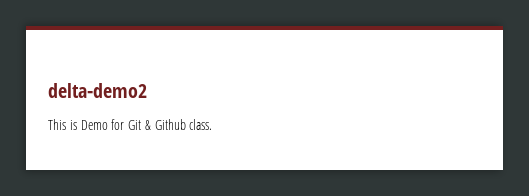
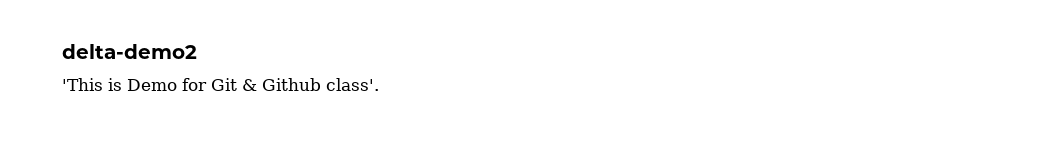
- This is Demo for Git & Github class.
+ 'This is Demo for Git & Github class'.

